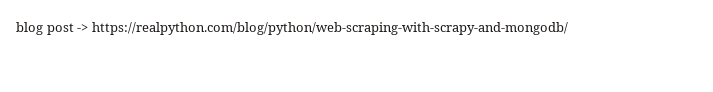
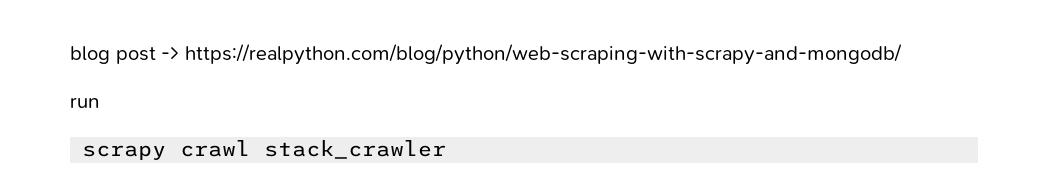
+ run
+ scrapy crawl stack_crawler

